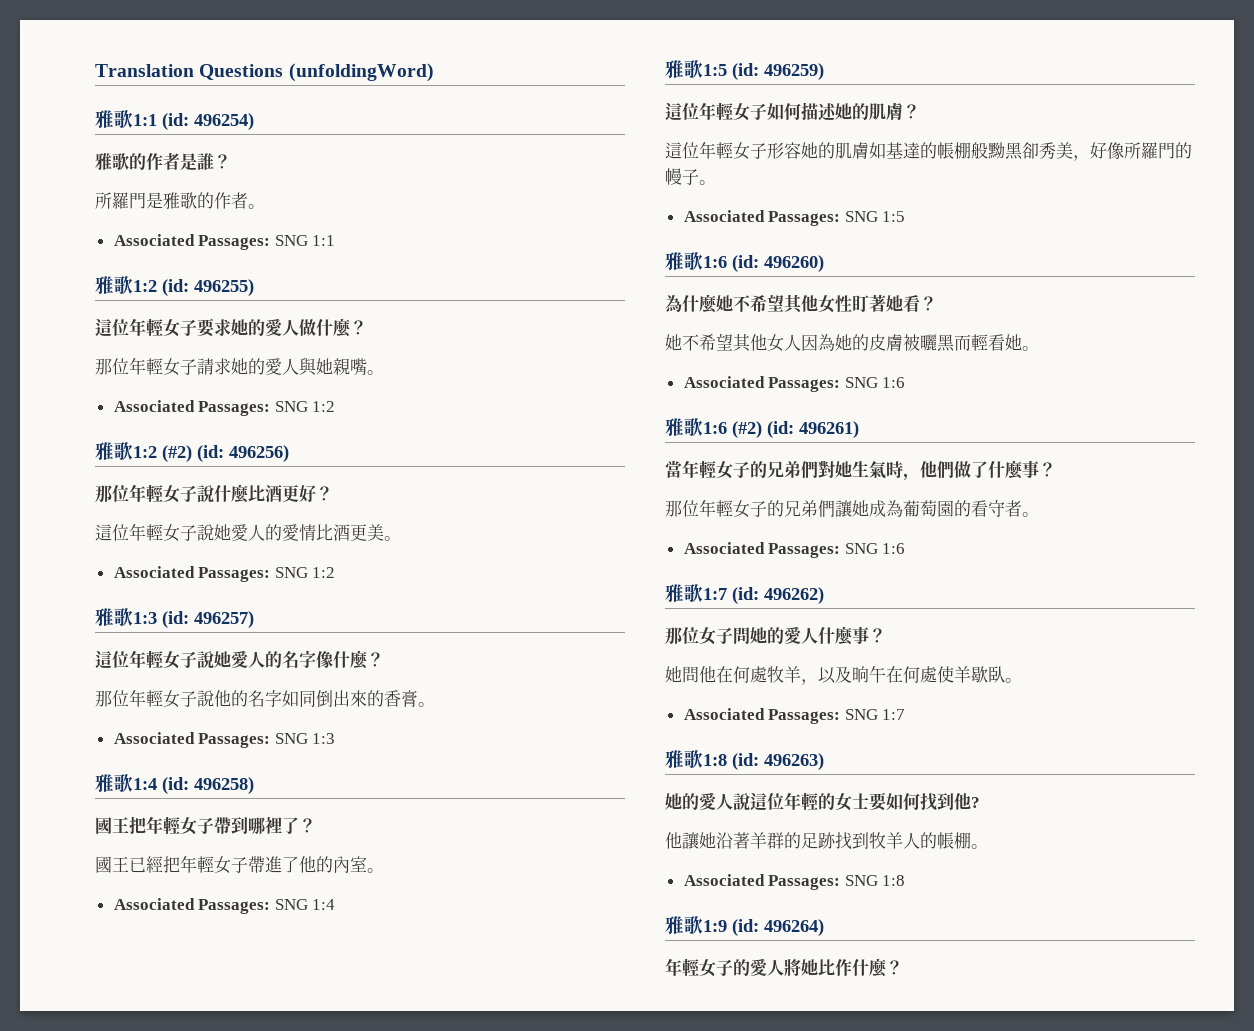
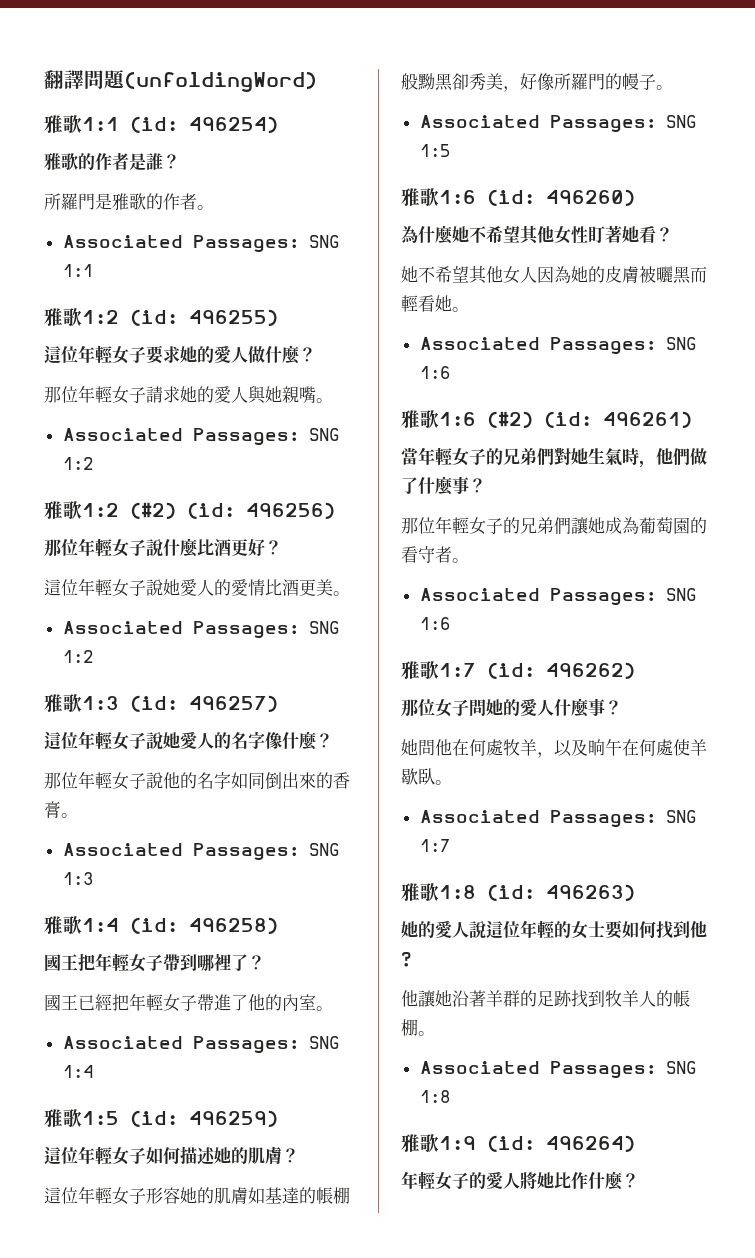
- Translation Questions (unfoldingWord)
+ 翻譯問題(unfoldingWord)

